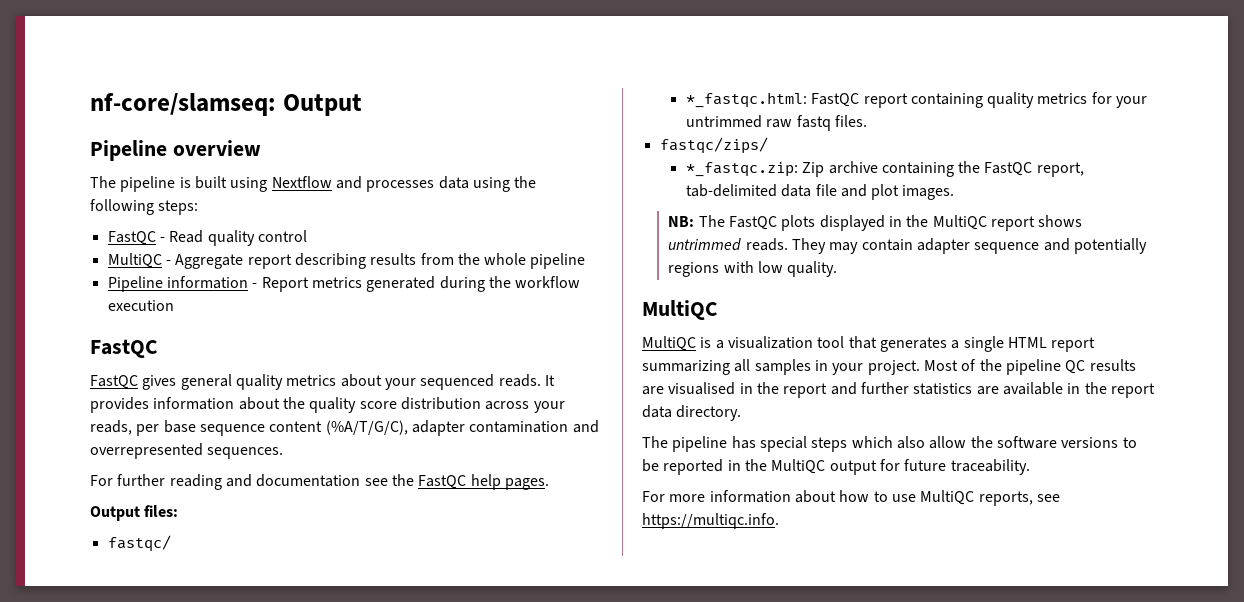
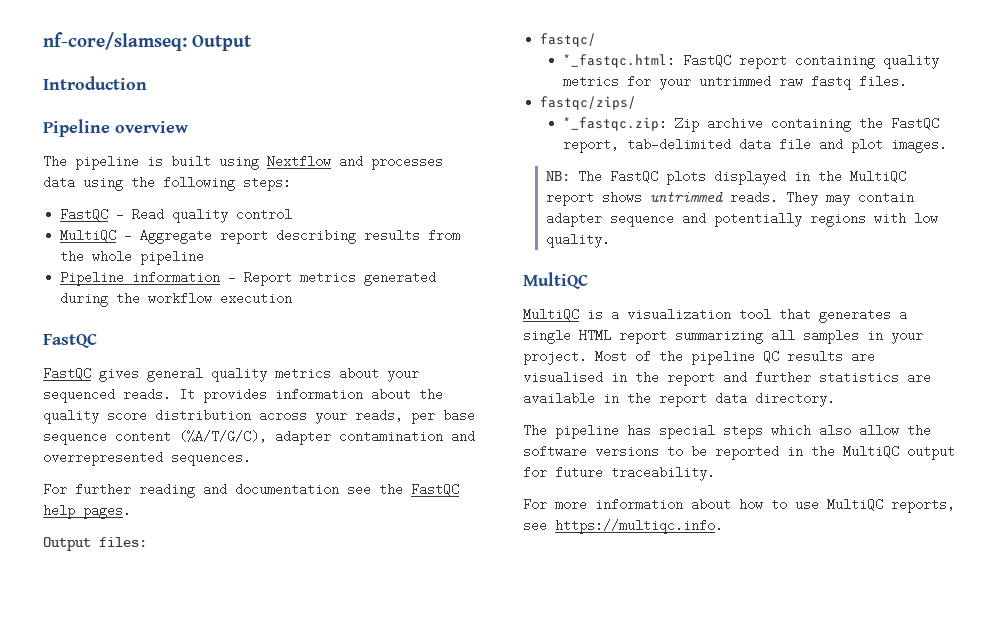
+ Introduction

